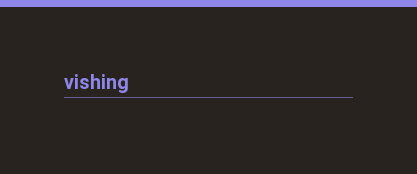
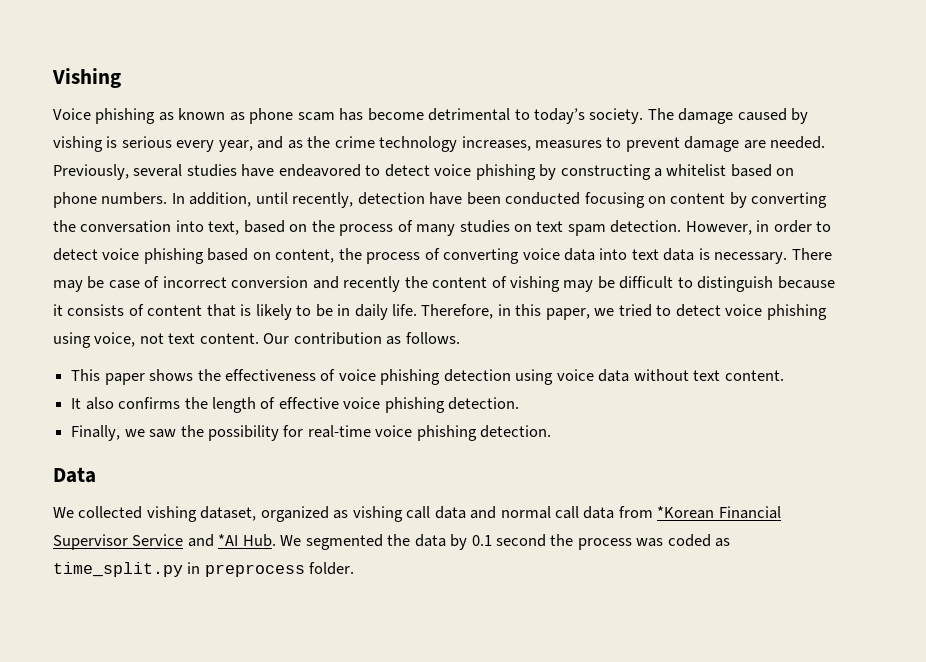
- vishing
+ Vishing
+ Voice phishing as known as phone scam has become detrimental to today’s society. The damage caused by vishing is serious every year, and as the crime technology increases, measures to prevent damage are needed. Previously, several studies have endeavored to detect voice phishing by constructing a whitelist based on phone numbers. In addition, until recently, detection have been conducted focusing on content by converting the conversation into text, based on the process of many studies on text spam detection. However, in order to detect voice phishing based on content, the process of converting voice data into text data is necessary. There may be case of incorrect conversion and recently the content of vishing may be difficult to distinguish because it consists of content that is likely to be in daily life. Therefore, in this paper, we tried to detect voice phishing using voice, not text content. Our contribution as follows.
+ This paper shows the effectiveness of voice phishing detection using voice data without text content.
+ It also confirms the length of effective voice phishing detection.
+ Finally, we saw the possibility for real-time voice phishing detection.
+ Data
+ We collected vishing dataset, organized as vishing call data and normal call data from *Korean Financial Supervisor Service and *AI Hub. We segmented the data by 0.1 second the process was coded as time_split.py in preprocess folder.

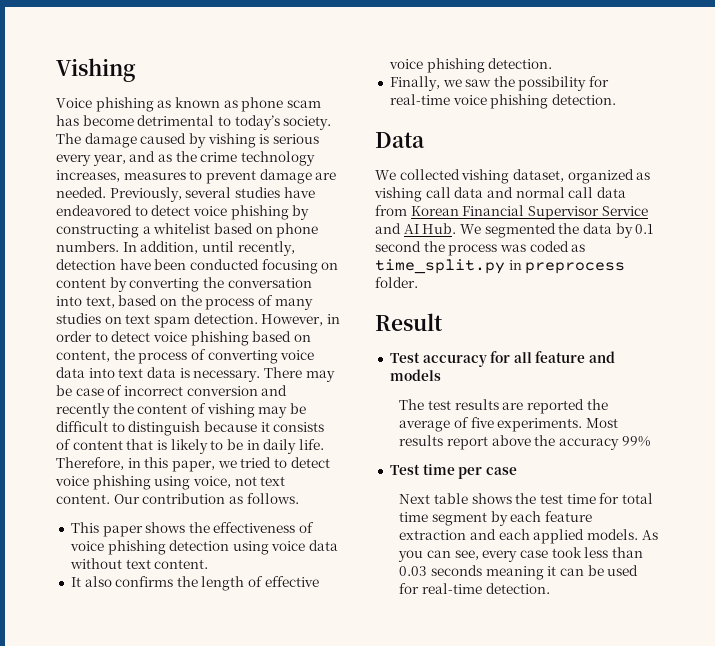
- We collected vishing dataset, organized as vishing call data and normal call data from *Korean Financial Supervisor Service and *AI Hub. We segmented the data by 0.1 second the process was coded as time_split.py in preprocess folder.
+ We collected vishing dataset, organized as vishing call data and normal call data from Korean Financial Supervisor Service and AI Hub. We segmented the data by 0.1 second the process was coded as time_split.py in preprocess folder.
+ Result
+ Test accuracy for all feature and models
+ The test results are reported the average of five experiments. Most results report above the accuracy 99%
+ Test time per case
+ Next table shows the test time for total time segment by each feature extraction and each applied models. As you can see, every case took less than 0.03 seconds meaning it can be used for real-time detection.

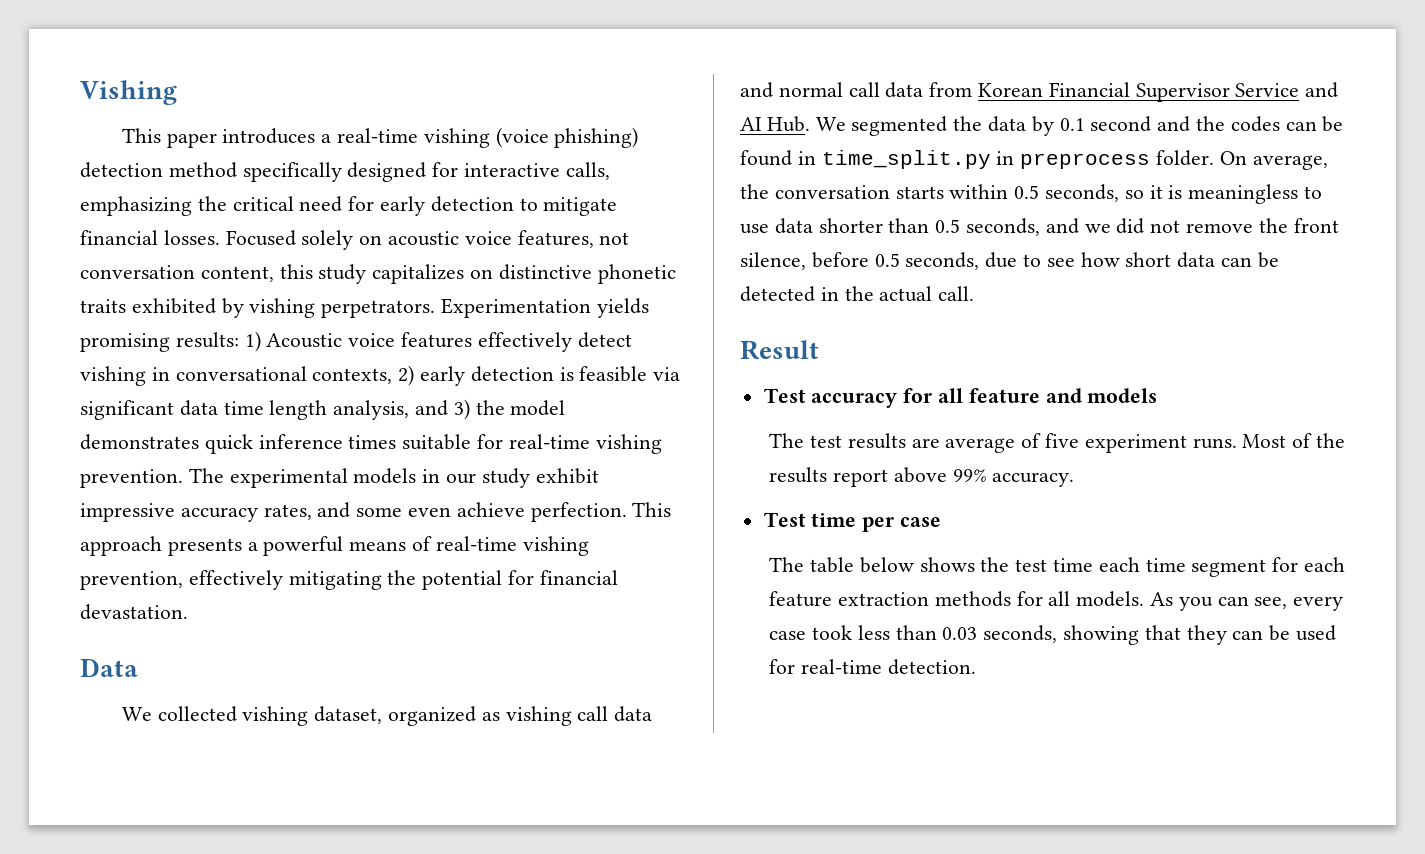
- Voice phishing as known as phone scam has become detrimental to today’s society. The damage caused by vishing is serious every year, and as the crime technology increases, measures to prevent damage are needed. Previously, several studies have endeavored to detect voice phishing by constructing a whitelist based on phone numbers. In addition, until recently, detection have been conducted focusing on content by converting the conversation into text, based on the process of many studies on text spam detection. However, in order to detect voice phishing based on content, the process of converting voice data into text data is necessary. There may be case of incorrect conversion and recently the content of vishing may be difficult to distinguish because it consists of content that is likely to be in daily life. Therefore, in this paper, we tried to detect voice phishing using voice, not text content. Our contribution as follows.
- This paper shows the effectiveness of voice phishing detection using voice data without text content.
- It also confirms the length of effective voice phishing detection.
- Finally, we saw the possibility for real-time voice phishing detection.
+ This paper introduces a real-time vishing (voice phishing) detection method specifically designed for interactive calls, emphasizing the critical need for early detection to mitigate financial losses. Focused solely on acoustic voice features, not conversation content, this study capitalizes on distinctive phonetic traits exhibited by vishing perpetrators. Experimentation yields promising results: 1) Acoustic voice features effectively detect vishing in conversational contexts, 2) early detection is feasible via significant data time length analysis, and 3) the model demonstrates quick inference times suitable for real-time vishing prevention. The experimental models in our study exhibit impressive accuracy rates, and some even achieve perfection. This approach presents a powerful means of real-time vishing prevention, effectively mitigating the potential for financial devastation.
- We collected vishing dataset, organized as vishing call data and normal call data from Korean Financial Supervisor Service and AI Hub. We segmented the data by 0.1 second the process was coded as time_split.py in preprocess folder.
+ We collected vishing dataset, organized as vishing call data and normal call data from Korean Financial Supervisor Service and AI Hub. We segmented the data by 0.1 second and the codes can be found in time_split.py in preprocess folder. On average, the conversation starts within 0.5 seconds, so it is meaningless to use data shorter than 0.5 seconds, and we did not remove the front silence, before 0.5 seconds, due to see how short data can be detected in the actual call.
- The test results are reported the average of five experiments. Most results report above the accuracy 99%
+ The test results are average of five experiment runs. Most of the results report above 99% accuracy.
- Next table shows the test time for total time segment by each feature extraction and each applied models.
+ The table below shows the test time each time segment for each feature extraction methods for all models.
- As you can see, every case took less than 0.03 seconds meaning it can be used for real-time detection.
+ As you can see, every case took less than 0.03 seconds, showing that they can be used for real-time detection.

